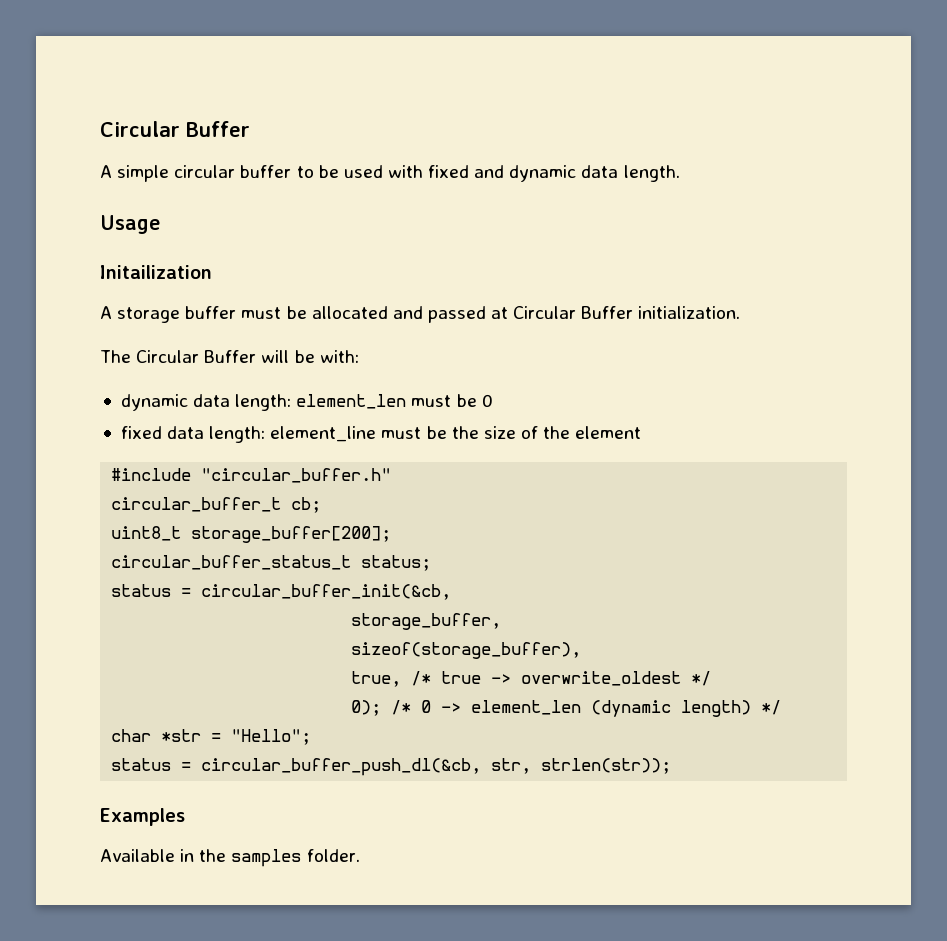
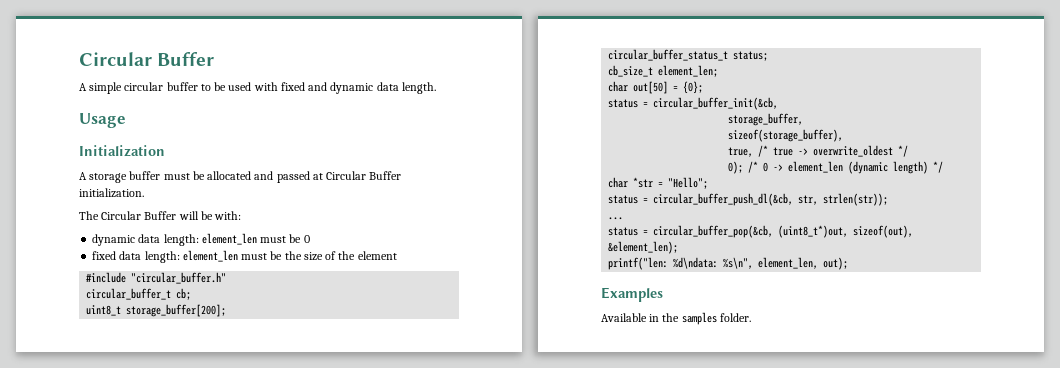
- Initailization
+ Initialization
- fixed data length: element_line must be the size of the element
+ fixed data length: element_len must be the size of the element
+ cb_size_t element_len;
+ char out[50] = {0};
+ ...
+ status = circular_buffer_pop(&cb, (uint8_t*)out, sizeof(out), &element_len);
+ printf("len: %d\ndata: %s\n", element_len, out);

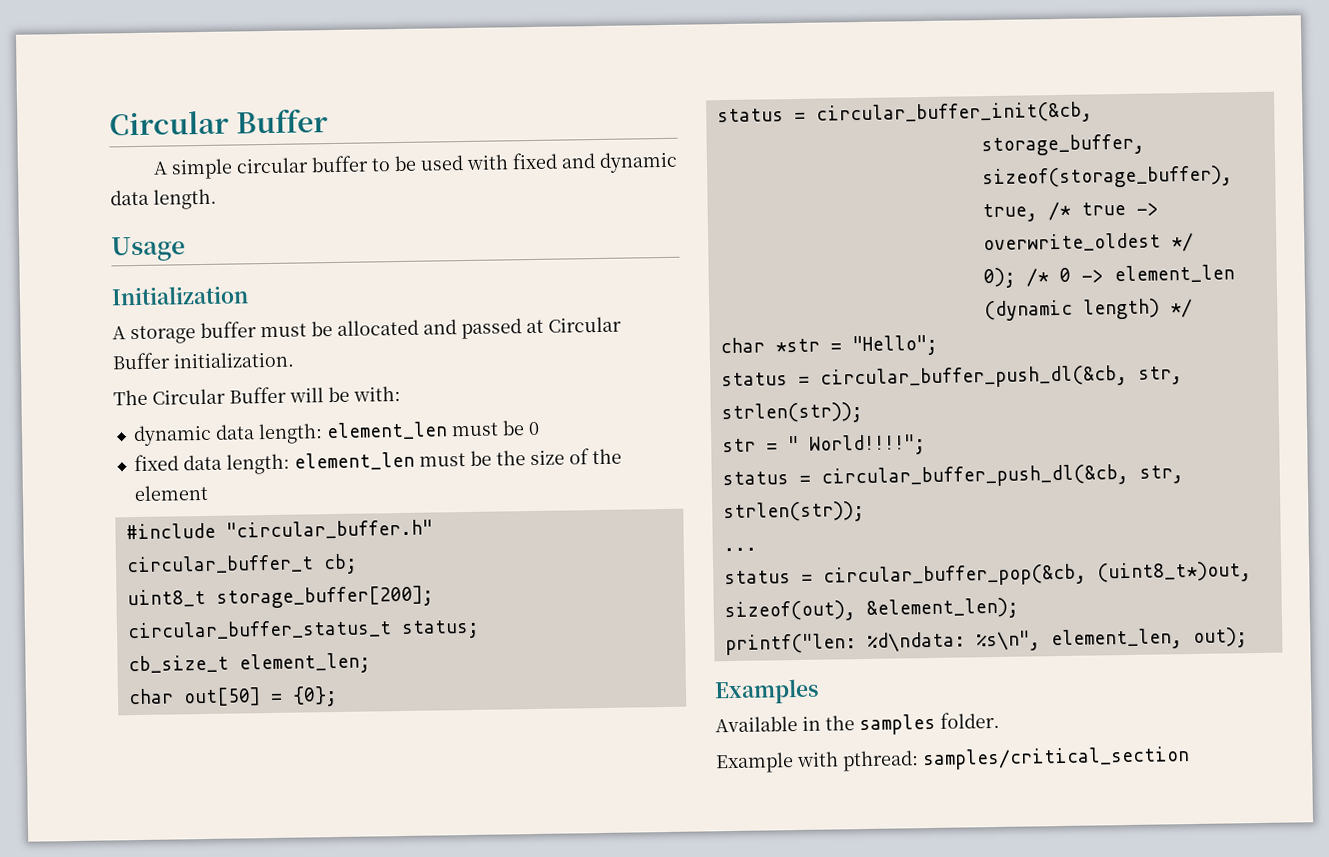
+ str = " World!!!!";
+ status = circular_buffer_push_dl(&cb, str, strlen(str));
+ Example with pthread: samples/critical_section

